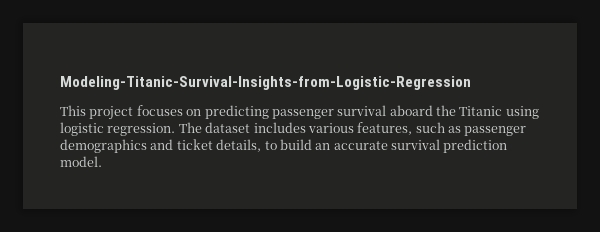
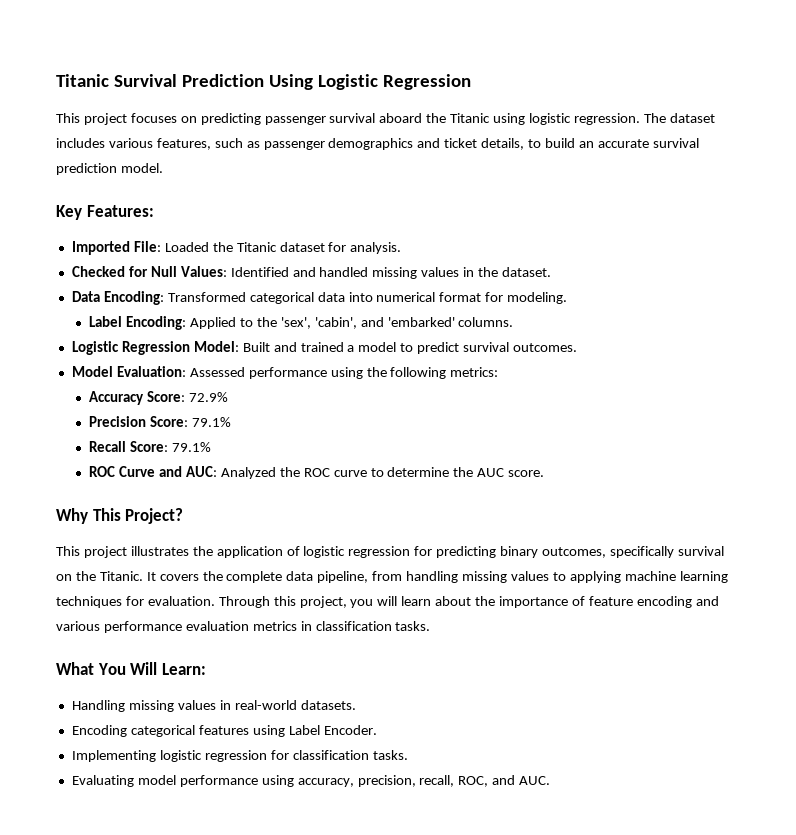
- Modeling-Titanic-Survival-Insights-from-Logistic-Regression
+ Titanic Survival Prediction Using Logistic Regression
+ Key Features:
+ Imported File: Loaded the Titanic dataset for analysis.
+ Checked for Null Values: Identified and handled missing values in the dataset.
+ Data Encoding: Transformed categorical data into numerical format for modeling.
+ Label Encoding: Applied to the 'sex', 'cabin', and 'embarked' columns.
+ Logistic Regression Model: Built and trained a model to predict survival outcomes.
+ Model Evaluation: Assessed performance using the following metrics:
+ Accuracy Score: 72.9%
+ Precision Score: 79.1%
+ Recall Score: 79.1%
+ ROC Curve and AUC: Analyzed the ROC curve to determine the AUC score.
+ Why This Project?
+ This project illustrates the application of logistic regression for predicting binary outcomes, specifically survival on the Titanic. It covers the complete data pipeline, from handling missing values to applying machine learning techniques for evaluation. Through this project, you will learn about the importance of feature encoding and various performance evaluation metrics in classification tasks.
+ What You Will Learn:
+ Handling missing values in real-world datasets.
+ Encoding categorical features using Label Encoder.
+ Implementing logistic regression for classification tasks.
+ Evaluating model performance using accuracy, precision, recall, ROC, and AUC.

